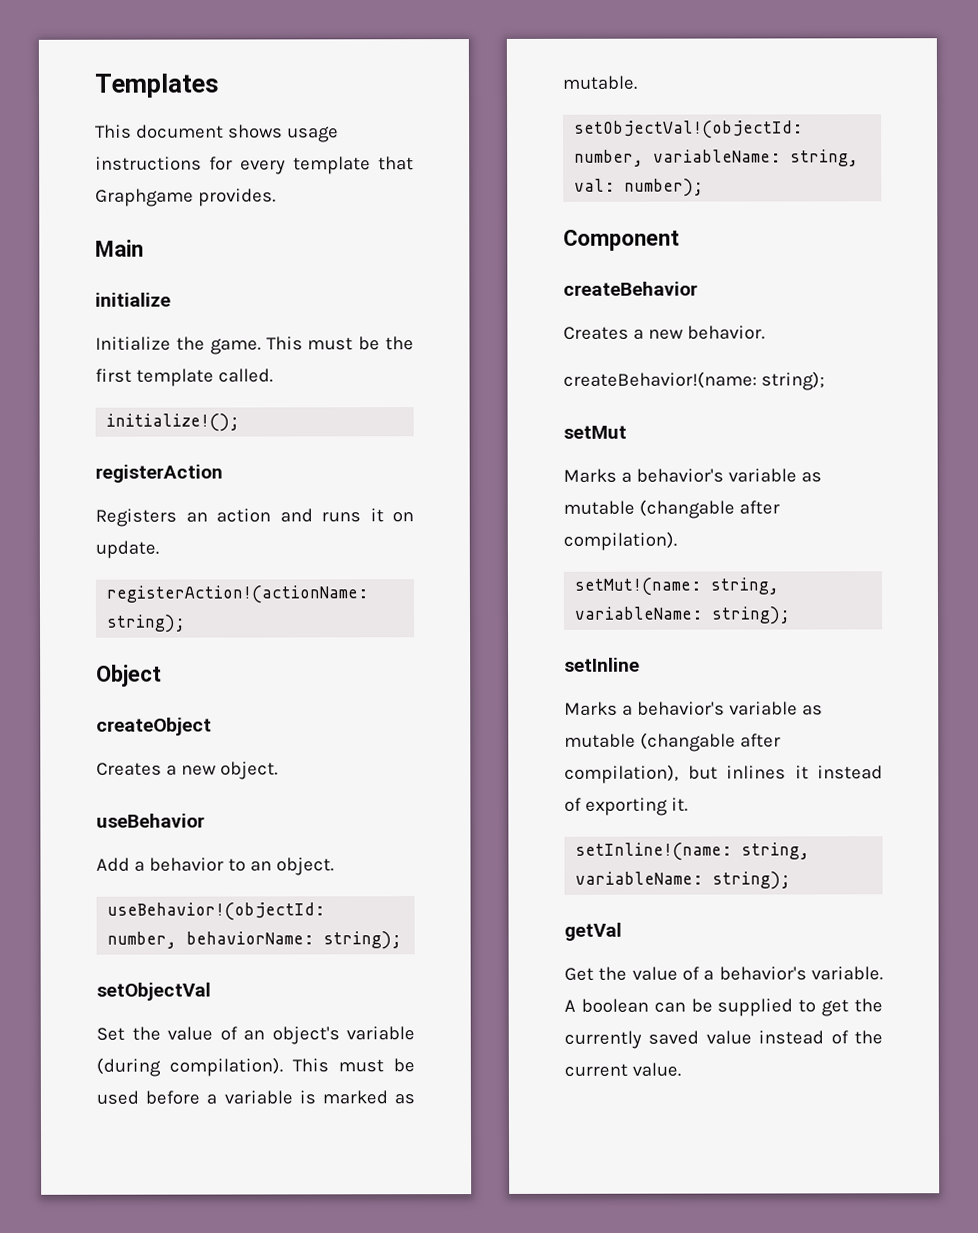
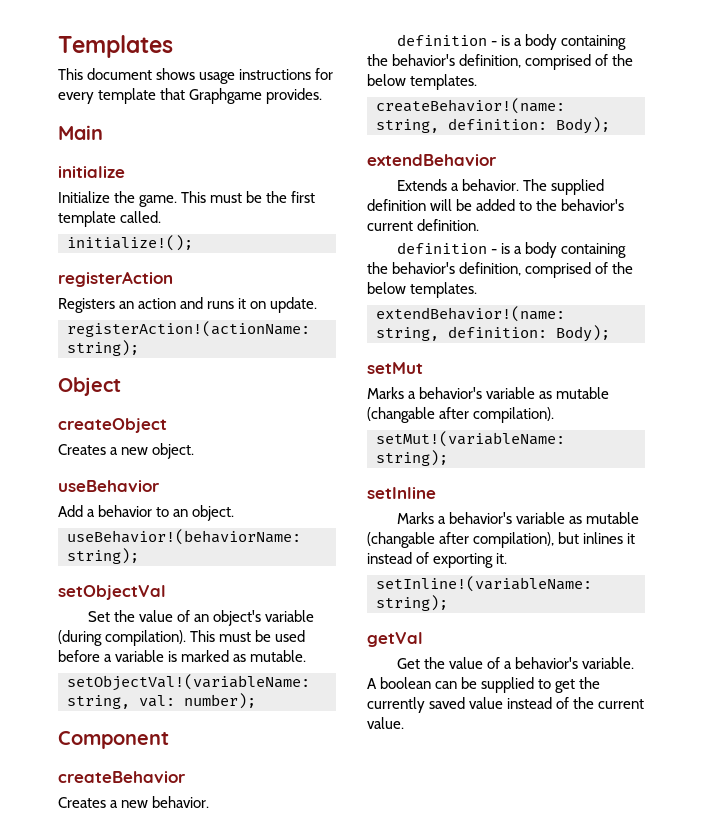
- useBehavior!(objectId: number, behaviorName: string);
+ useBehavior!(behaviorName: string);
- setObjectVal!(objectId: number, variableName: string, val: number);
+ setObjectVal!(variableName: string, val: number);
  Creates a new behavior.
- createBehavior!(name: string);
+ definition - is a body containing the behavior's definition, comprised of the below templates.
+ createBehavior!(name: string, definition: Body);
+ extendBehavior
+ Extends a behavior. The supplied definition will be added to the behavior's current definition.
+ definition - is a body containing the behavior's definition, comprised of the below templates.
+ extendBehavior!(name: string, definition: Body);
- setMut!(name: string, variableName: string);
+ setMut!(variableName: string);
- setInline!(name: string, variableName: string);
+ setInline!(variableName: string);

